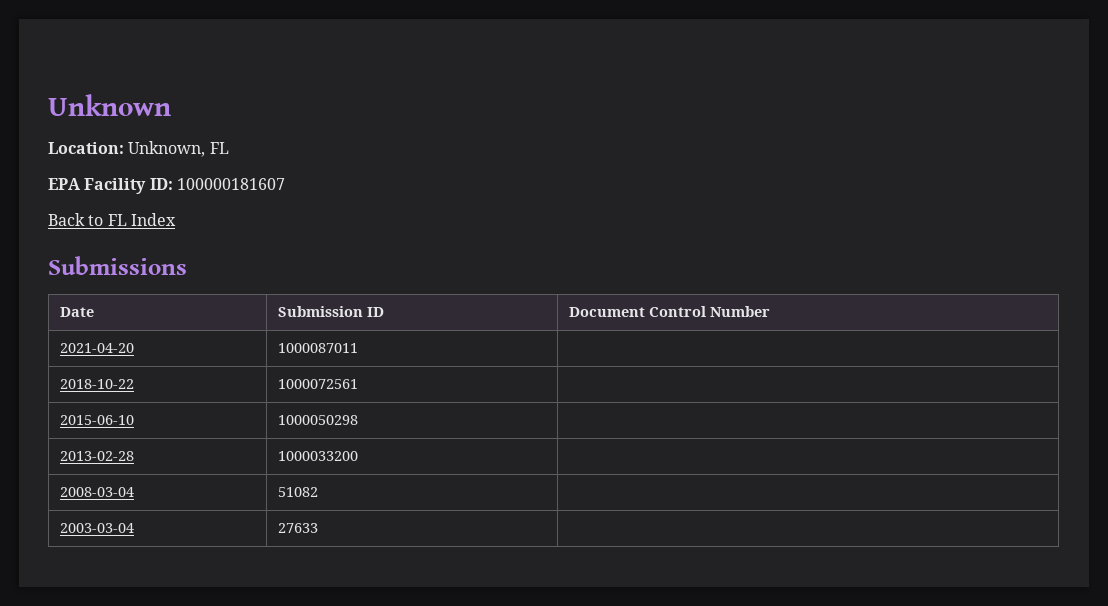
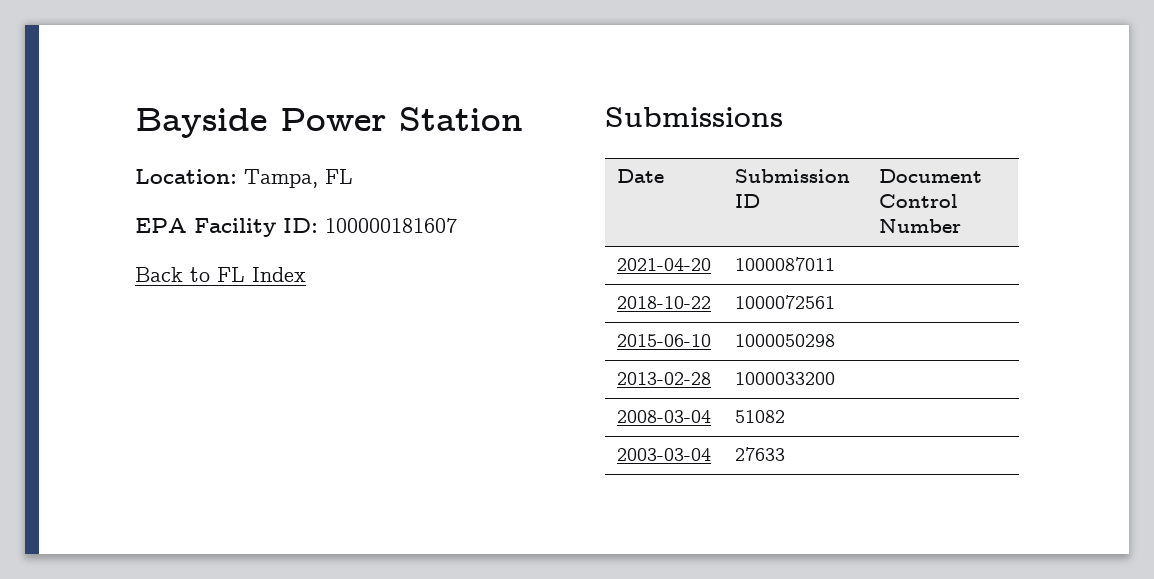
- Unknown
+ Bayside Power Station
- Location: Unknown, FL
+ Location: Tampa, FL

